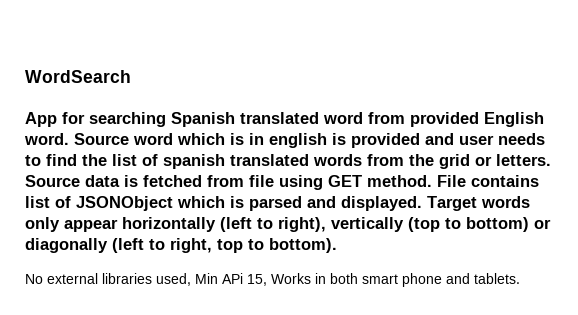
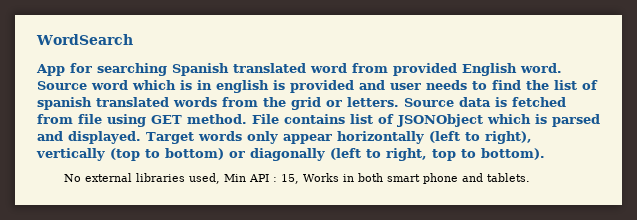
- No external libraries used, Min APi 15, Works in both smart phone and tablets.
+ No external libraries used, Min API : 15, Works in both smart phone and tablets.

